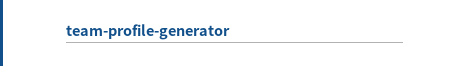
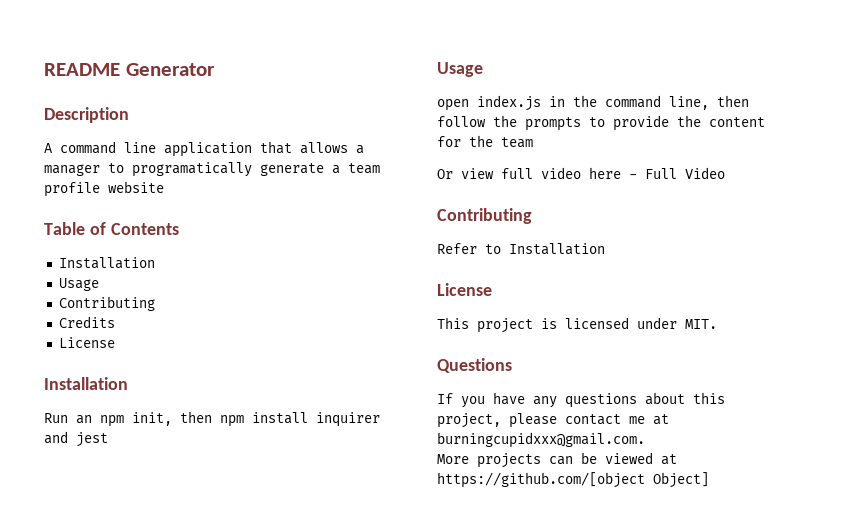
- team-profile-generator
+ README Generator
+ Description
+ A command line application that allows a manager to programatically generate a team profile website
+ Table of Contents
+ Installation
+ Usage
+ Contributing
+ Credits
+ License
+ Installation
+ Run an npm init, then npm install inquirer and jest
+ Usage
+ open index.js in the command line, then follow the prompts to provide the content for the team
+ Or view full video here - Full Video
+ Contributing
+ Refer to Installation
+ License
+ This project is licensed under MIT.
+ Questions
+ If you have any questions about this project, please contact me at burningcupidxxx@gmail.com.
+ More projects can be viewed at https://github.com/[object Object]

